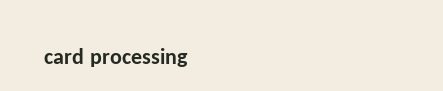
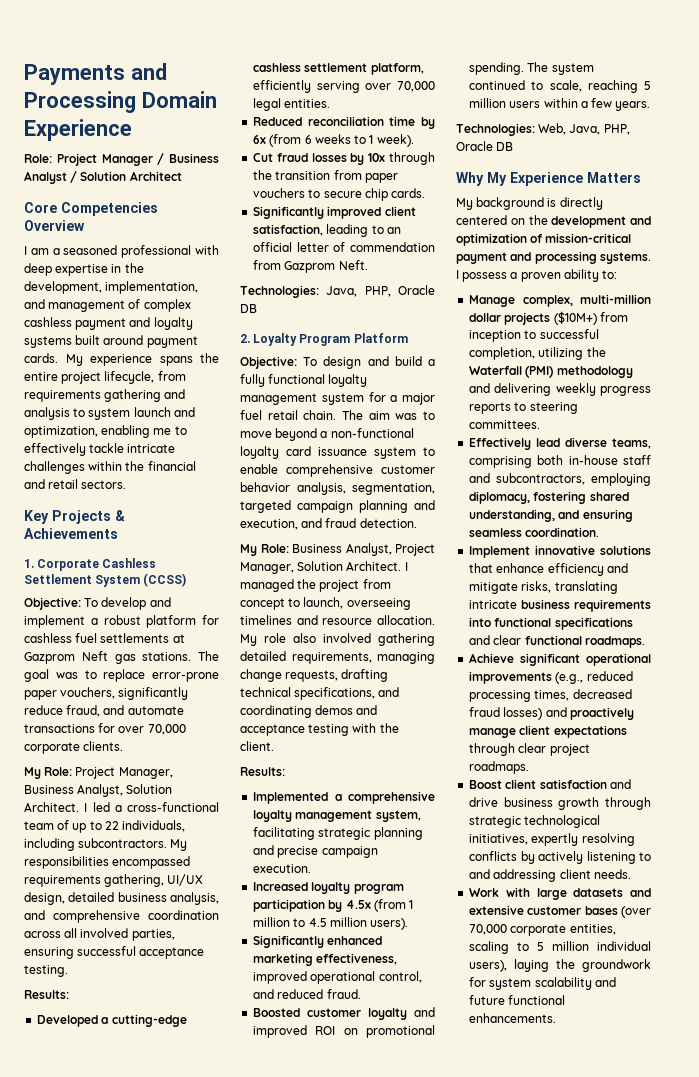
- card processing
+ Payments and Processing Domain Experience
+ Role: Project Manager / Business Analyst / Solution Architect
+ Core Competencies Overview
+ I am a seasoned professional with deep expertise in the development, implementation, and management of complex cashless payment and loyalty systems built around payment cards. My experience spans the entire project lifecycle, from requirements gathering and analysis to system launch and optimization, enabling me to effectively tackle intricate challenges within the financial and retail sectors.
+ Key Projects & Achievements
+ 1. Corporate Cashless Settlement System (CCSS)
+ Objective: To develop and implement a robust platform for cashless fuel settlements at Gazprom Neft gas stations. The goal was to replace error-prone paper vouchers, significantly reduce fraud, and automate transactions for over 70,000 corporate clients.
+ My Role: Project Manager, Business Analyst, Solution Architect. I led a cross-functional team of up to 22 individuals, including subcontractors. My responsibilities encompassed requirements gathering, UI/UX design, detailed business analysis, and comprehensive coordination across all involved parties, ensuring successful acceptance testing.
+ Results:
+ Developed a cutting-edge cashless settlement platform, efficiently serving over 70,000 legal entities.
+ Reduced reconciliation time by 6x (from 6 weeks to 1 week).
+ Cut fraud losses by 10x through the transition from paper vouchers to secure chip cards.
+ Significantly improved client satisfaction, leading to an official letter of commendation from Gazprom Neft.
+ Technologies: Java, PHP, Oracle DB
+ 2. Loyalty Program Platform
+ Objective: To design and build a fully functional loyalty management system for a major fuel retail chain. The aim was to move beyond a non-functional loyalty card issuance system to enable comprehensive customer behavior analysis, segmentation, targeted campaign planning and execution, and fraud detection.
+ My Role: Business Analyst, Project Manager, Solution Architect. I managed the project from concept to launch, overseeing timelines and resource allocation. My role also involved gathering detailed requirements, managing change requests, drafting technical specifications, and coordinating demos and acceptance testing with the client.
+ Results:
+ Implemented a comprehensive loyalty management system, facilitating strategic planning and precise campaign execution.
+ Increased loyalty program participation by 4.5x (from 1 million to 4.5 million users).
+ Significantly enhanced marketing effectiveness, improved operational control, and reduced fraud.
+ Boosted customer loyalty and improved ROI on promotional spending. The system continued to scale, reaching 5 million users within a few years.
+ Technologies: Web, Java, PHP, Oracle DB
+ Why My Experience Matters
+ My background is directly centered on the development and optimization of mission-critical payment and processing systems. I possess a proven ability to:
+ Manage complex, multi-million dollar projects ($10M+) from inception to successful completion, utilizing the Waterfall (PMI) methodology and delivering weekly progress reports to steering committees.
+ Effectively lead diverse teams, comprising both in-house staff and subcontractors, employing diplomacy, fostering shared understanding, and ensuring seamless coordination.
+ Implement innovative solutions that enhance efficiency and mitigate risks, translating intricate business requirements into functional specifications and clear functional roadmaps.
+ Achieve significant operational improvements (e.g., reduced processing times, decreased fraud losses) and proactively manage client expectations through clear project roadmaps.
+ Boost client satisfaction and drive business growth through strategic technological initiatives, expertly resolving conflicts by actively listening to and addressing client needs.
+ Work with large datasets and extensive customer bases (over 70,000 corporate entities, scaling to 5 million individual users), laying the groundwork for system scalability and future functional enhancements.

